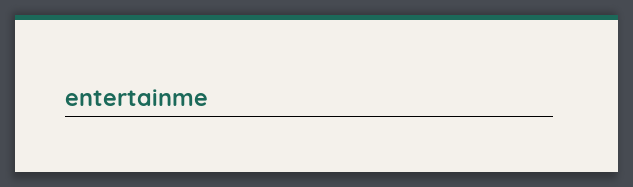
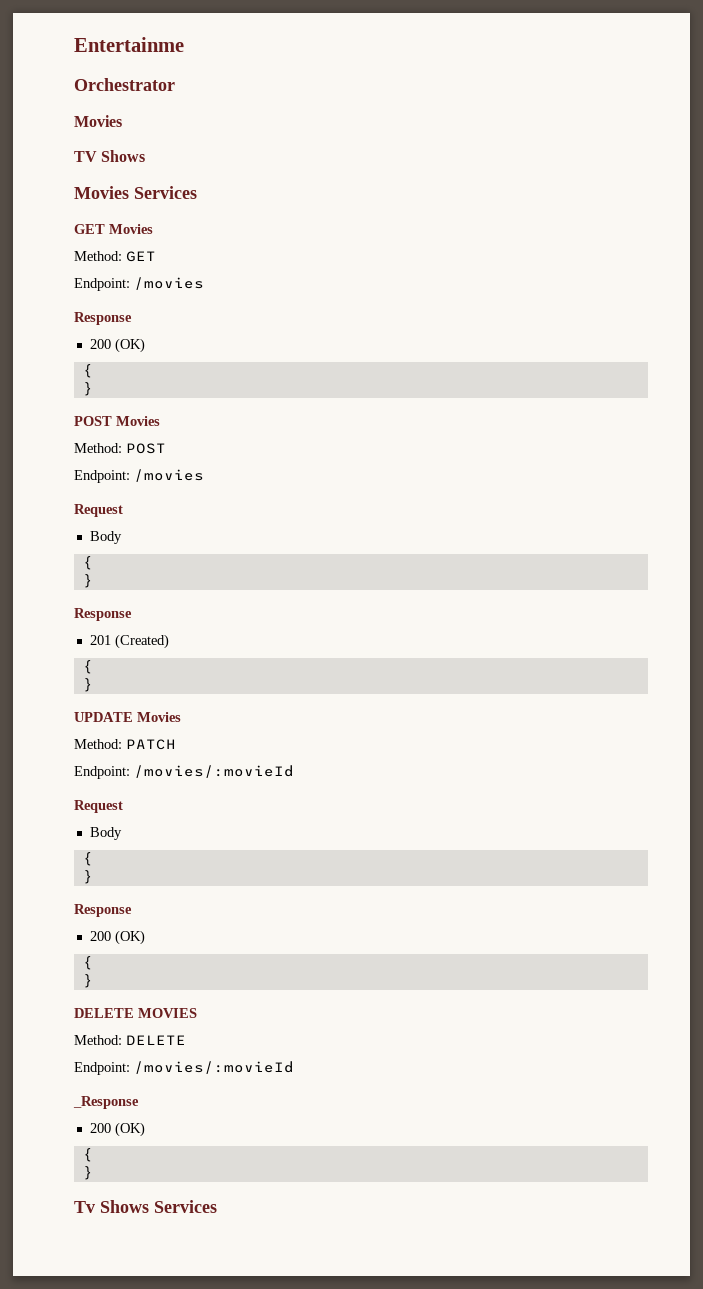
- entertainme
+ Entertainme
+ Orchestrator
+ Movies
+ TV Shows
+ Movies Services
+ GET Movies
+ Method: GET
+ Endpoint: /movies
+ Response
+ 200 (OK)
+ {
+ }
+ POST Movies
+ Method: POST
+ Endpoint: /movies
+ Request
+ Body
+ {
+ }
+ Response
+ 201 (Created)
+ {
+ }
+ UPDATE Movies
+ Method: PATCH
+ Endpoint: /movies/:movieId
+ Request
+ Body
+ {
+ }
+ Response
+ 200 (OK)
+ {
+ }
+ DELETE MOVIES
+ Method: DELETE
+ Endpoint: /movies/:movieId
+ _Response
+ 200 (OK)
+ {
+ }
+ Tv Shows Services

